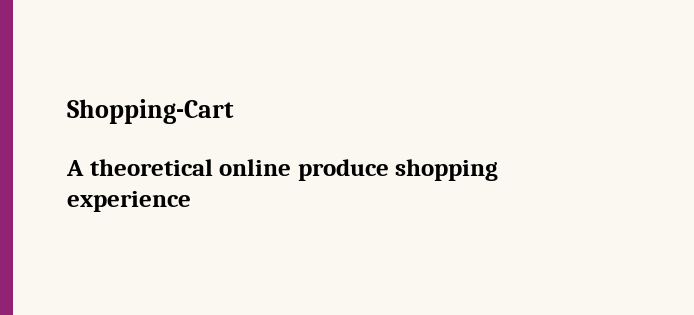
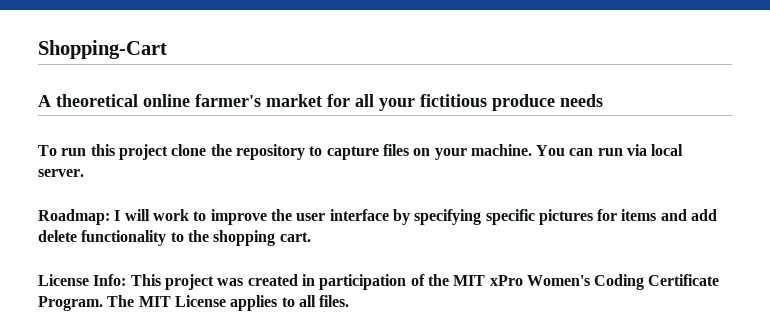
- A theoretical online produce shopping experience
+ A theoretical online farmer's market for all your fictitious produce needs
+ To run this project clone the repository to capture files on your machine. You can run via local server.
+ Roadmap: I will work to improve the user interface by specifying specific pictures for items and add delete functionality to the shopping cart.
+ License Info: This project was created in participation of the MIT xPro Women's Coding Certificate Program. The MIT License applies to all files.

